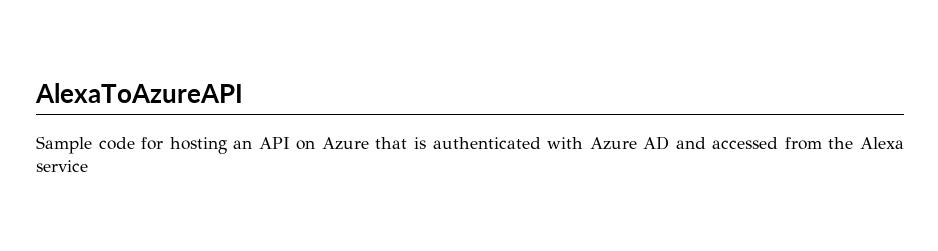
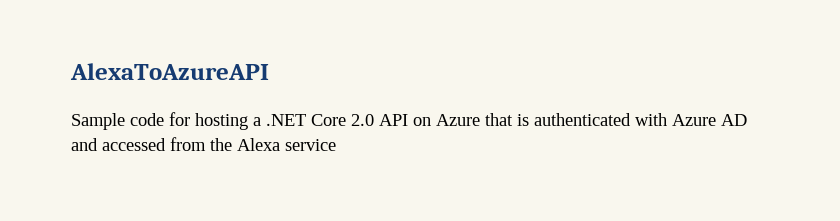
- Sample code for hosting an API on Azure that is authenticated with Azure AD and accessed from the Alexa service
+ Sample code for hosting a .NET Core 2.0 API on Azure that is authenticated with Azure AD and accessed from the Alexa service

